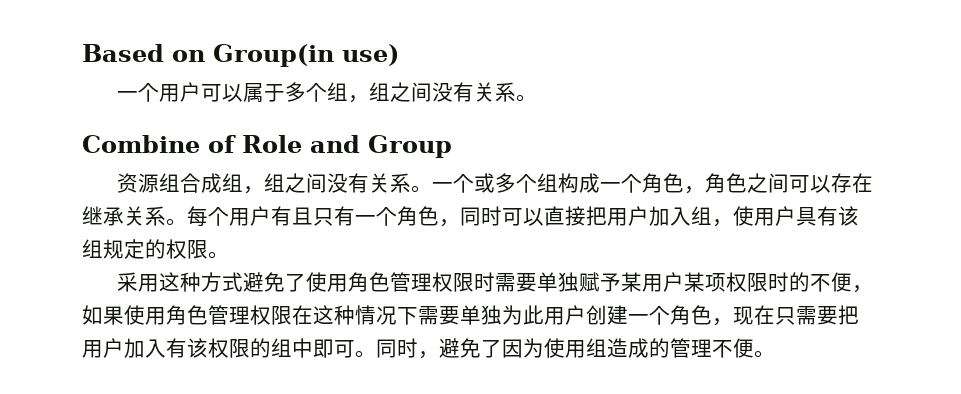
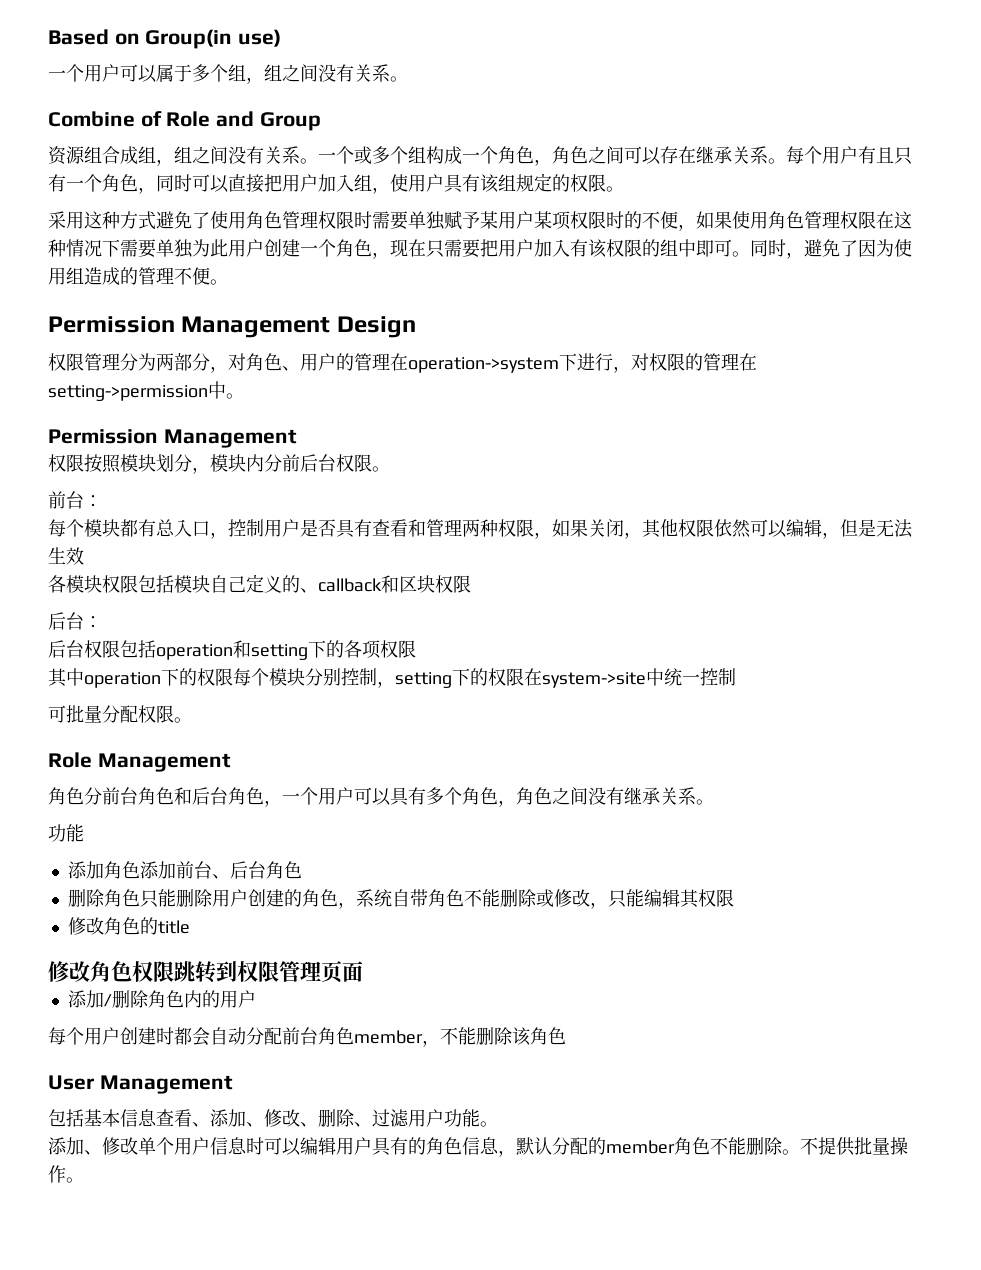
+ Permission Management Design
+ 权限管理分为两部分，对角色、用户的管理在operation->system下进行，对权限的管理在setting->permission中。
+ Permission Management
+ 权限按照模块划分，模块内分前后台权限。
+ 前台：
+ 每个模块都有总入口，控制用户是否具有查看和管理两种权限，如果关闭，其他权限依然可以编辑，但是无法生效
+ 各模块权限包括模块自己定义的、callback和区块权限
+ 后台：
+ 后台权限包括operation和setting下的各项权限
+ 其中operation下的权限每个模块分别控制，setting下的权限在system->site中统一控制
+ 可批量分配权限。
+ Role Management
+ 角色分前台角色和后台角色，一个用户可以具有多个角色，角色之间没有继承关系。
+ 功能
+ 添加角色添加前台、后台角色
+ 删除角色只能删除用户创建的角色，系统自带角色不能删除或修改，只能编辑其权限
+ 修改角色的title
+ 修改角色权限跳转到权限管理页面
+ 添加/删除角色内的用户
+ 每个用户创建时都会自动分配前台角色member，不能删除该角色
+ User Management
+ 包括基本信息查看、添加、修改、删除、过滤用户功能。
+ 添加、修改单个用户信息时可以编辑用户具有的角色信息，默认分配的member角色不能删除。不提供批量操作。

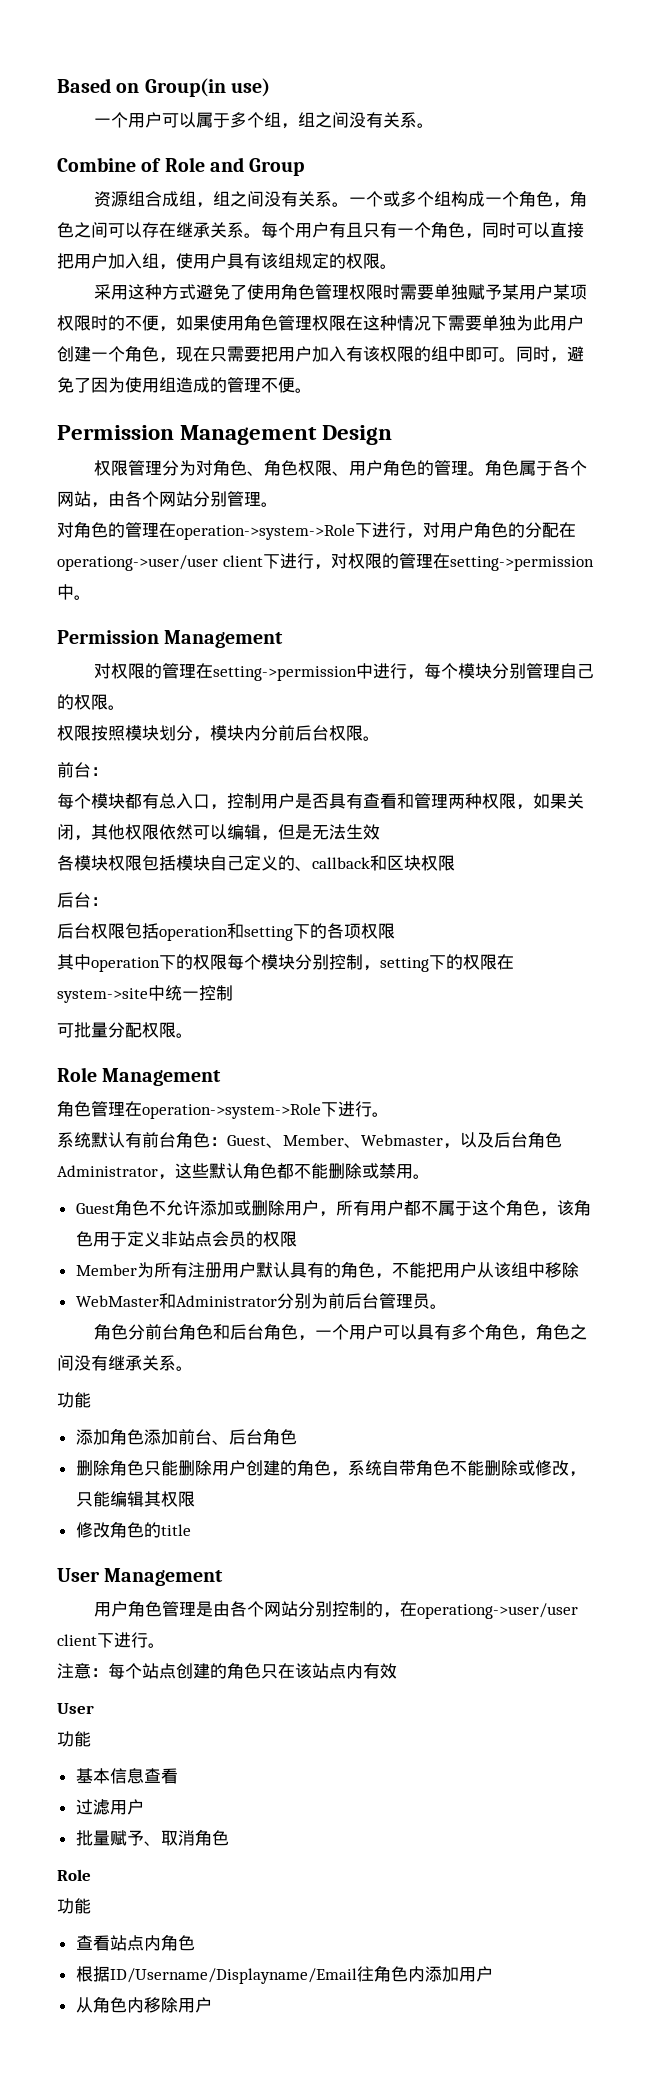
- 权限管理分为两部分，对角色、用户的管理在operation->system下进行，对权限的管理在setting->permission中。
+ 权限管理分为对角色、角色权限、用户角色的管理。角色属于各个网站，由各个网站分别管理。
+ 对角色的管理在operation->system->Role下进行，对用户角色的分配在operationg->user/user client下进行，对权限的管理在setting->permission中。
+ 对权限的管理在setting->permission中进行，每个模块分别管理自己的权限。
+ 角色管理在operation->system->Role下进行。
+ 系统默认有前台角色：Guest、Member、Webmaster，以及后台角色Administrator，这些默认角色都不能删除或禁用。
+ Guest角色不允许添加或删除用户，所有用户都不属于这个角色，该角色用于定义非站点会员的权限
+ Member为所有注册用户默认具有的角色，不能把用户从该组中移除
+ WebMaster和Administrator分别为前后台管理员。
- 修改角色权限跳转到权限管理页面
- 添加/删除角色内的用户
- 每个用户创建时都会自动分配前台角色member，不能删除该角色
  User Management
- 包括基本信息查看、添加、修改、删除、过滤用户功能。
- 添加、修改单个用户信息时可以编辑用户具有的角色信息，默认分配的member角色不能删除。不提供批量操作。
+ 用户角色管理是由各个网站分别控制的，在operationg->user/user client下进行。
+ 注意：每个站点创建的角色只在该站点内有效
+ User
+ 功能
+ 基本信息查看
+ 过滤用户
+ 批量赋予、取消角色
+ Role
+ 功能
+ 查看站点内角色
+ 根据ID/Username/Displayname/Email往角色内添加用户
+ 从角色内移除用户

